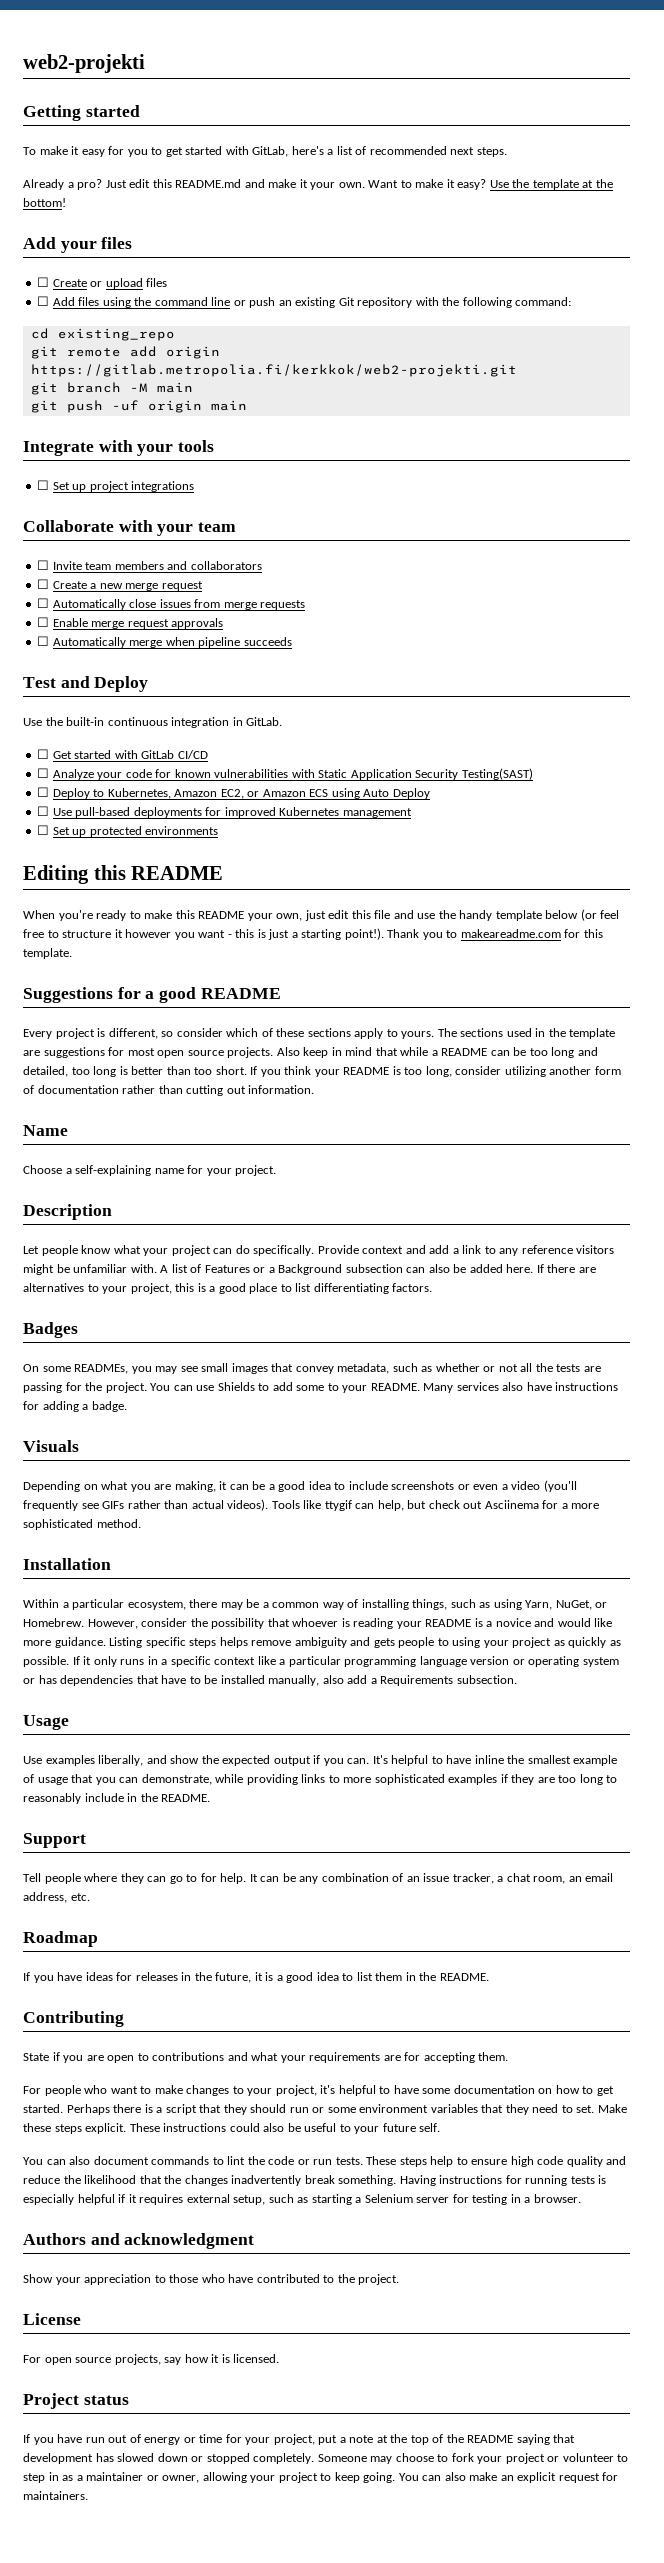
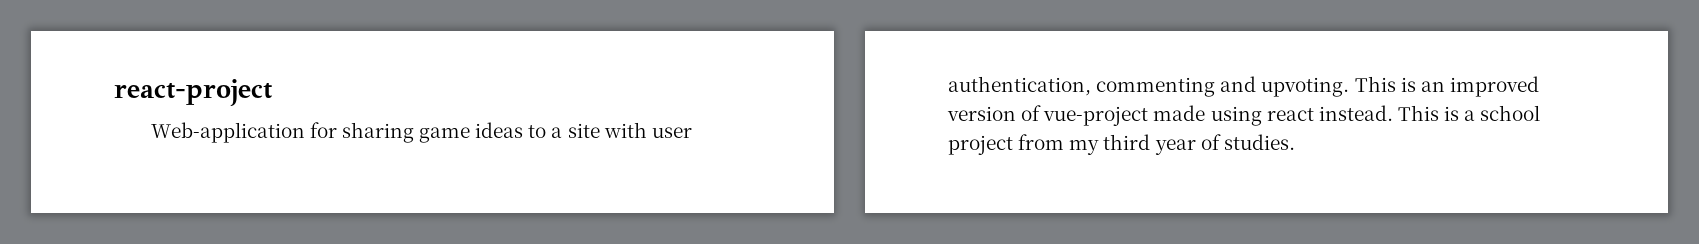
- web2-projekti
- Getting started
- To make it easy for you to get started with GitLab, here's a list of recommended next steps.
- Already a pro? Just edit this README.md and make it your own. Want to make it easy? Use the template at the bottom!
- Add your files
- ☐ Create or upload files
- ☐ Add files using the command line or push an existing Git repository with the following command:
- cd existing_repo
- git remote add origin https://gitlab.metropolia.fi/kerkkok/web2-projekti.git
- git branch -M main
- git push -uf origin main
- Integrate with your tools
- ☐ Set up project integrations
- Collaborate with your team
- ☐ Invite team members and collaborators
- ☐ Create a new merge request
- ☐ Automatically close issues from merge requests
- ☐ Enable merge request approvals
- ☐ Automatically merge when pipeline succeeds
- Test and Deploy
- Use the built-in continuous integration in GitLab.
- ☐ Get started with GitLab CI/CD
- ☐ Analyze your code for known vulnerabilities with Static Application Security Testing(SAST)
- ☐ Deploy to Kubernetes, Amazon EC2, or Amazon ECS using Auto Deploy
- ☐ Use pull-based deployments for improved Kubernetes management
- ☐ Set up protected environments
- Editing this README
- When you're ready to make this README your own, just edit this file and use the handy template below (or feel free to structure it however you want - this is just a starting point!). Thank you to makeareadme.com for this template.
- Suggestions for a good README
- Every project is different, so consider which of these sections apply to yours. The sections used in the template are suggestions for most open source projects. Also keep in mind that while a README can be too long and detailed, too long is better than too short. If you think your README is too long, consider utilizing another form of documentation rather than cutting out information.
- Name
- Choose a self-explaining name for your project.
- Description
- Let people know what your project can do specifically. Provide context and add a link to any reference visitors might be unfamiliar with. A list of Features or a Background subsection can also be added here. If there are alternatives to your project, this is a good place to list differentiating factors.
- Badges
- On some READMEs, you may see small images that convey metadata, such as whether or not all the tests are passing for the project. You can use Shields to add some to your README. Many services also have instructions for adding a badge.
- Visuals
- Depending on what you are making, it can be a good idea to include screenshots or even a video (you'll frequently see GIFs rather than actual videos). Tools like ttygif can help, but check out Asciinema for a more sophisticated method.
- Installation
- Within a particular ecosystem, there may be a common way of installing things, such as using Yarn, NuGet, or Homebrew. However, consider the possibility that whoever is reading your README is a novice and would like more guidance. Listing specific steps helps remove ambiguity and gets people to using your project as quickly as possible. If it only runs in a specific context like a particular programming language version or operating system or has dependencies that have to be installed manually, also add a Requirements subsection.
- Usage
- Use examples liberally, and show the expected output if you can. It's helpful to have inline the smallest example of usage that you can demonstrate, while providing links to more sophisticated examples if they are too long to reasonably include in the README.
- Support
- Tell people where they can go to for help. It can be any combination of an issue tracker, a chat room, an email address, etc.
- Roadmap
- If you have ideas for releases in the future, it is a good idea to list them in the README.
- Contributing
- State if you are open to contributions and what your requirements are for accepting them.
- For people who want to make changes to your project, it's helpful to have some documentation on how to get started. Perhaps there is a script that they should run or some environment variables that they need to set. Make these steps explicit. These instructions could also be useful to your future self.
- You can also document commands to lint the code or run tests. These steps help to ensure high code quality and reduce the likelihood that the changes inadvertently break something. Having instructions for running tests is especially helpful if it requires external setup, such as starting a Selenium server for testing in a browser.
- Authors and acknowledgment
- Show your appreciation to those who have contributed to the project.
- License
- For open source projects, say how it is licensed.
- Project status
- If you have run out of energy or time for your project, put a note at the top of the README saying that development has slowed down or stopped completely. Someone may choose to fork your project or volunteer to step in as a maintainer or owner, allowing your project to keep going. You can also make an explicit request for maintainers.
+ react-project
+ Web-application for sharing game ideas to a site with user authentication, commenting and upvoting. This is an improved version of vue-project made using react instead. This is a school project from my third year of studies.

